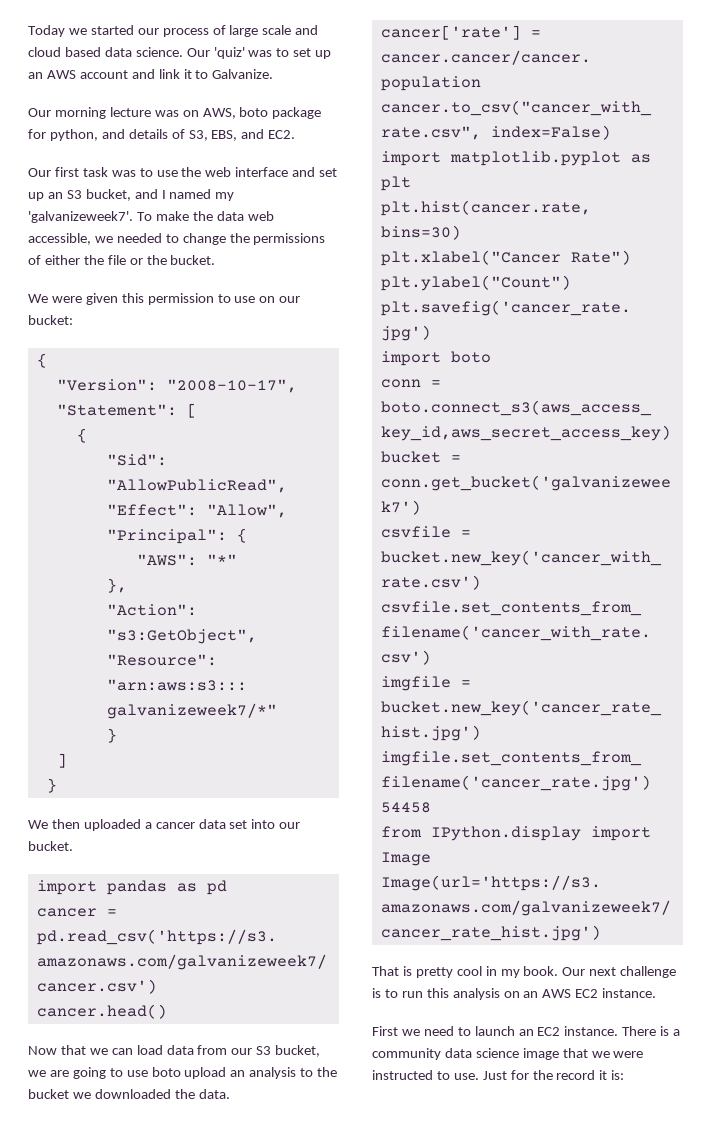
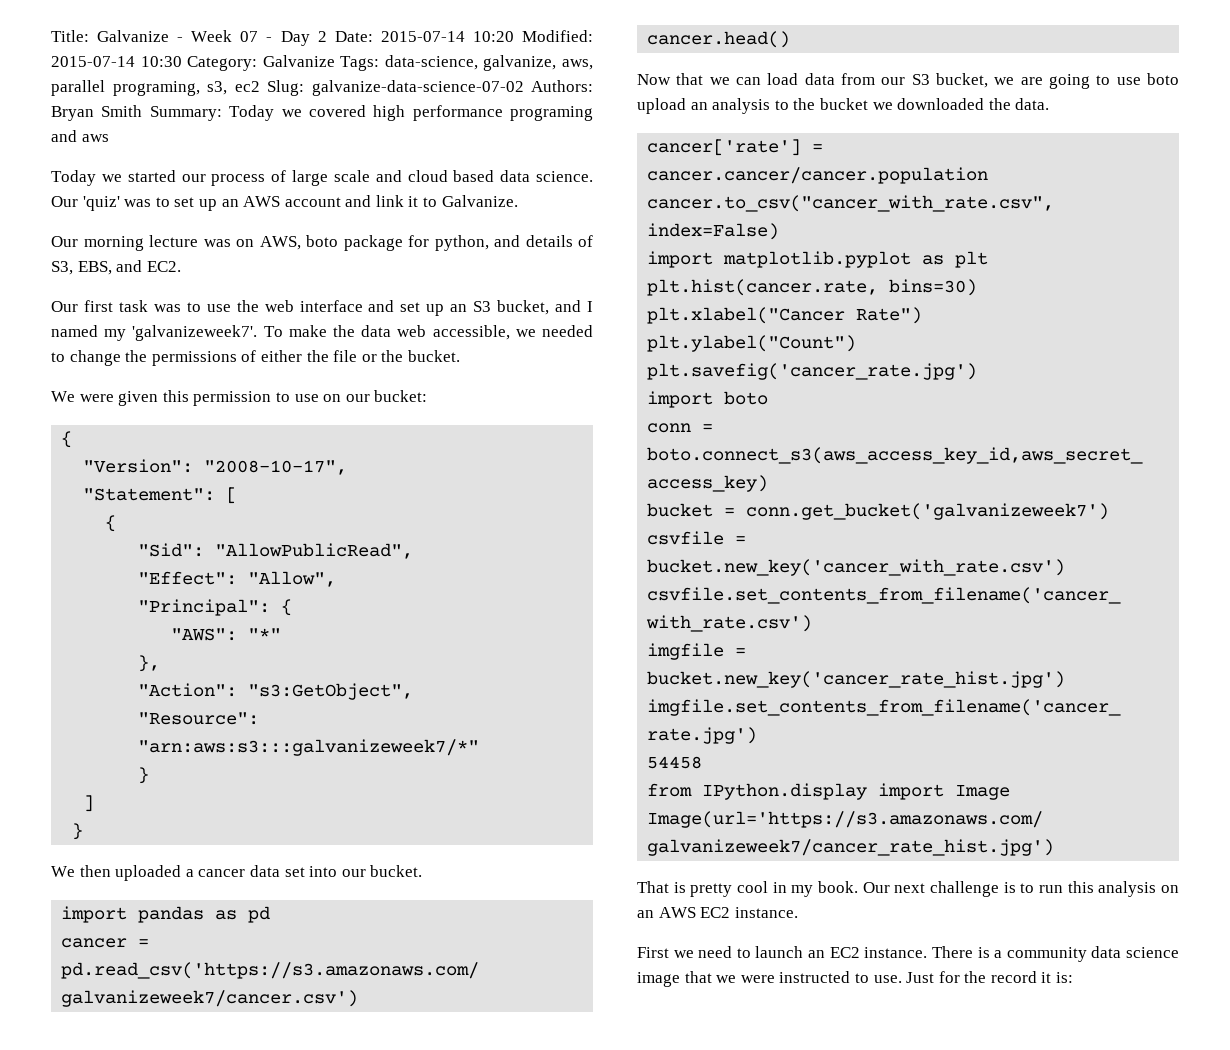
+ Title: Galvanize - Week 07 - Day 2 Date: 2015-07-14 10:20 Modified: 2015-07-14 10:30 Category: Galvanize Tags: data-science, galvanize, aws, parallel programing, s3, ec2 Slug: galvanize-data-science-07-02 Authors: Bryan Smith Summary: Today we covered high performance programing and aws

